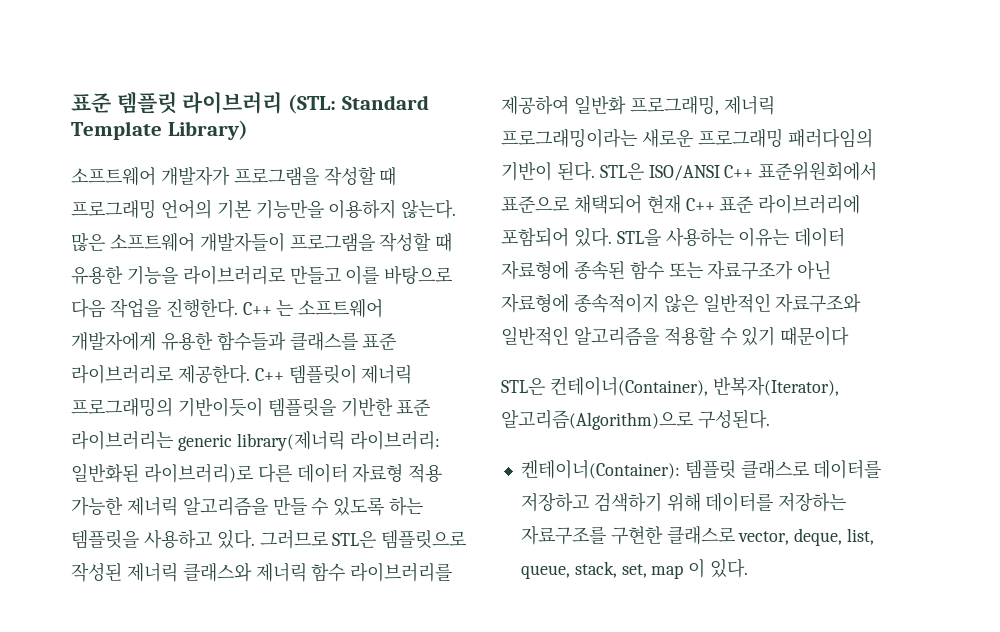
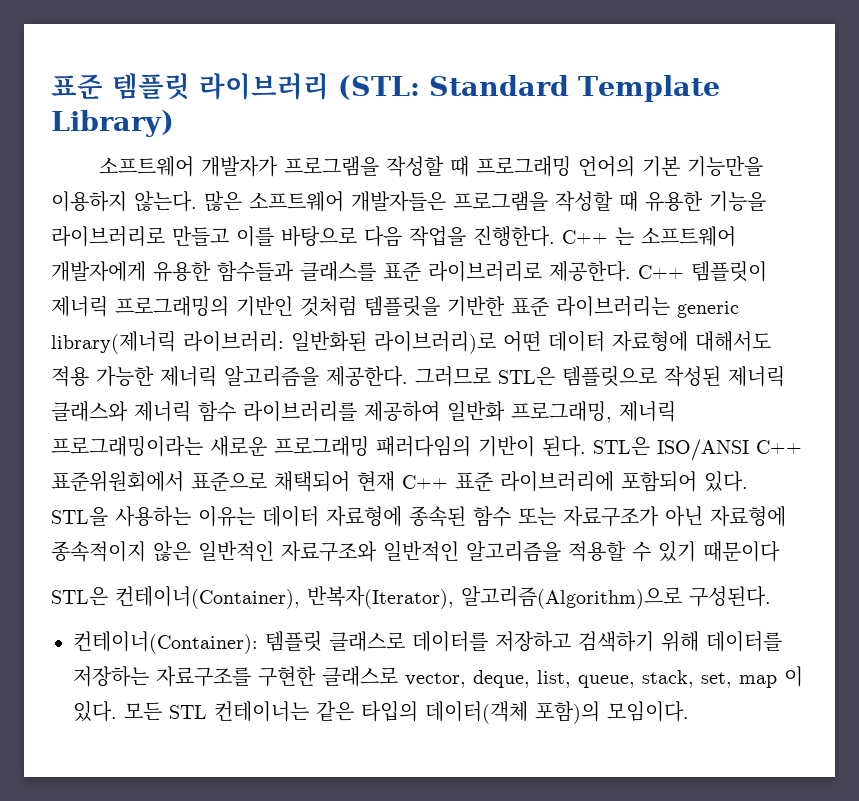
- 많은 소프트웨어 개발자들이 프로그램을 작성할 때 유용한 기능을 라이브러리로 만들고 이를 바탕으로 다음 작업을 진행한다.
+ 많은 소프트웨어 개발자들은 프로그램을 작성할 때 유용한 기능을 라이브러리로 만들고 이를 바탕으로 다음 작업을 진행한다.
- C++ 템플릿이 제너릭 프로그래밍의 기반이듯이 템플릿을 기반한 표준 라이브러리는 generic library(제너릭 라이브러리: 일반화된 라이브러리)로 다른 데이터 자료형 적용 가능한 제너릭 알고리즘을 만들 수 있도록 하는 템플릿을 사용하고 있다.
+ C++ 템플릿이 제너릭 프로그래밍의 기반인 것처럼 템플릿을 기반한 표준 라이브러리는 generic library(제너릭 라이브러리: 일반화된 라이브러리)로 어떤 데이터 자료형에 대해서도 적용 가능한 제너릭 알고리즘을 제공한다.
- 켄테이너(Container): 템플릿 클래스로 데이터를 저장하고 검색하기 위해 데이터를 저장하는 자료구조를 구현한 클래스로 vector, deque, list, queue, stack, set, map 이 있다.
+ 컨테이너(Container): 템플릿 클래스로 데이터를 저장하고 검색하기 위해 데이터를 저장하는 자료구조를 구현한 클래스로 vector, deque, list, queue, stack, set, map 이 있다.
+ 모든 STL 컨테이너는 같은 타입의 데이터(객체 포함)의 모임이다.

